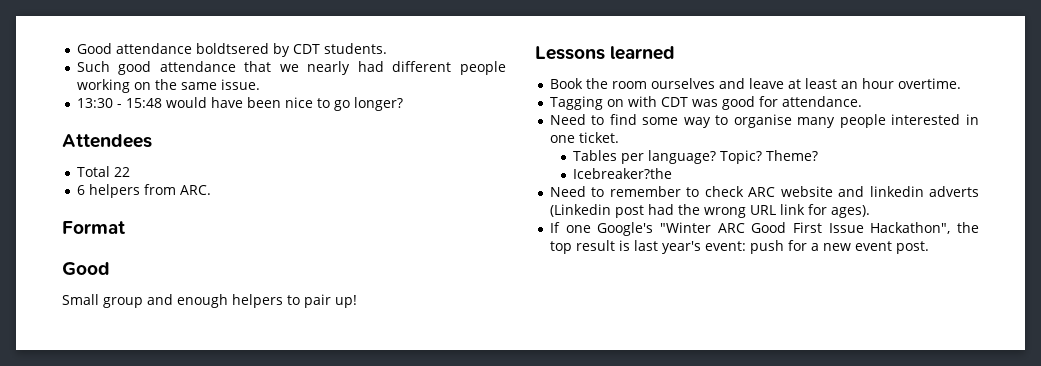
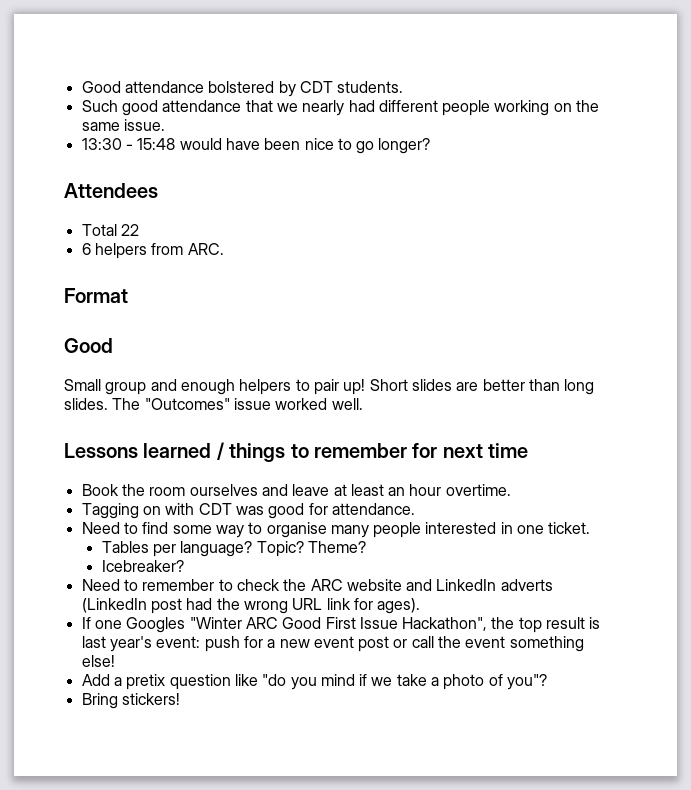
- Good attendance boldtsered by CDT students.
+ Good attendance bolstered by CDT students.
- Small group and enough helpers to pair up!
- Lessons learned
+ Small group and enough helpers to pair up! Short slides are better than long slides. The "Outcomes" issue worked well.
+ Lessons learned / things to remember for next time
- Icebreaker?the
+ Icebreaker?
- Need to remember to check ARC website and linkedin adverts (Linkedin post had the wrong URL link for ages).
+ Need to remember to check the ARC website and LinkedIn adverts (LinkedIn post had the wrong URL link for ages).
- If one Google's "Winter ARC Good First Issue Hackathon", the top result is last year's event: push for a new event post.
+ If one Googles "Winter ARC Good First Issue Hackathon", the top result is last year's event: push for a new event post or call the event something else!
+ Add a pretix question like "do you mind if we take a photo of you"?
+ Bring stickers!

